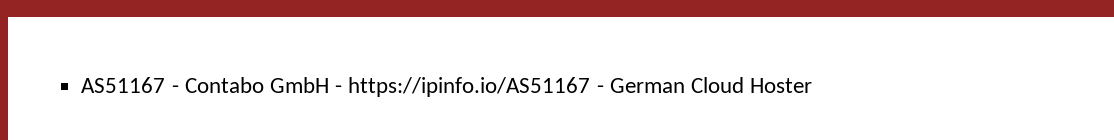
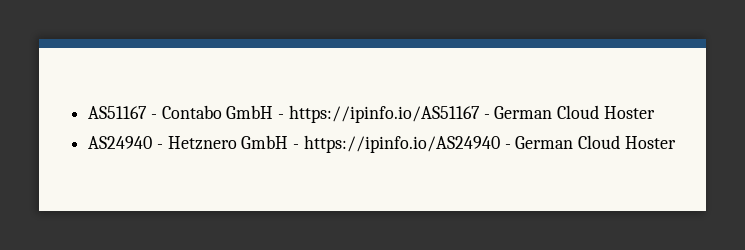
+ AS24940 - Hetznero GmbH - https://ipinfo.io/AS24940 - German Cloud Hoster

